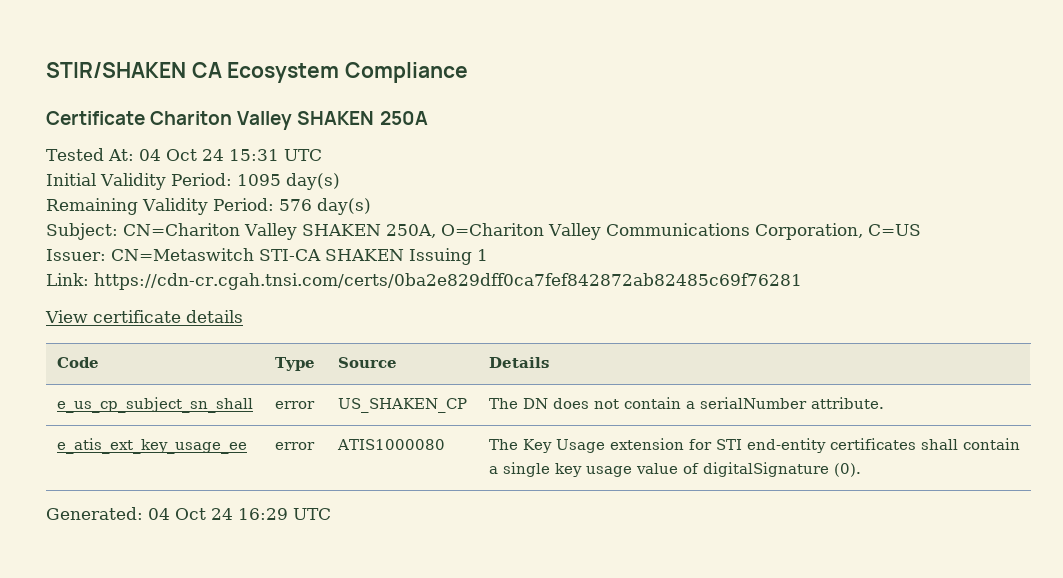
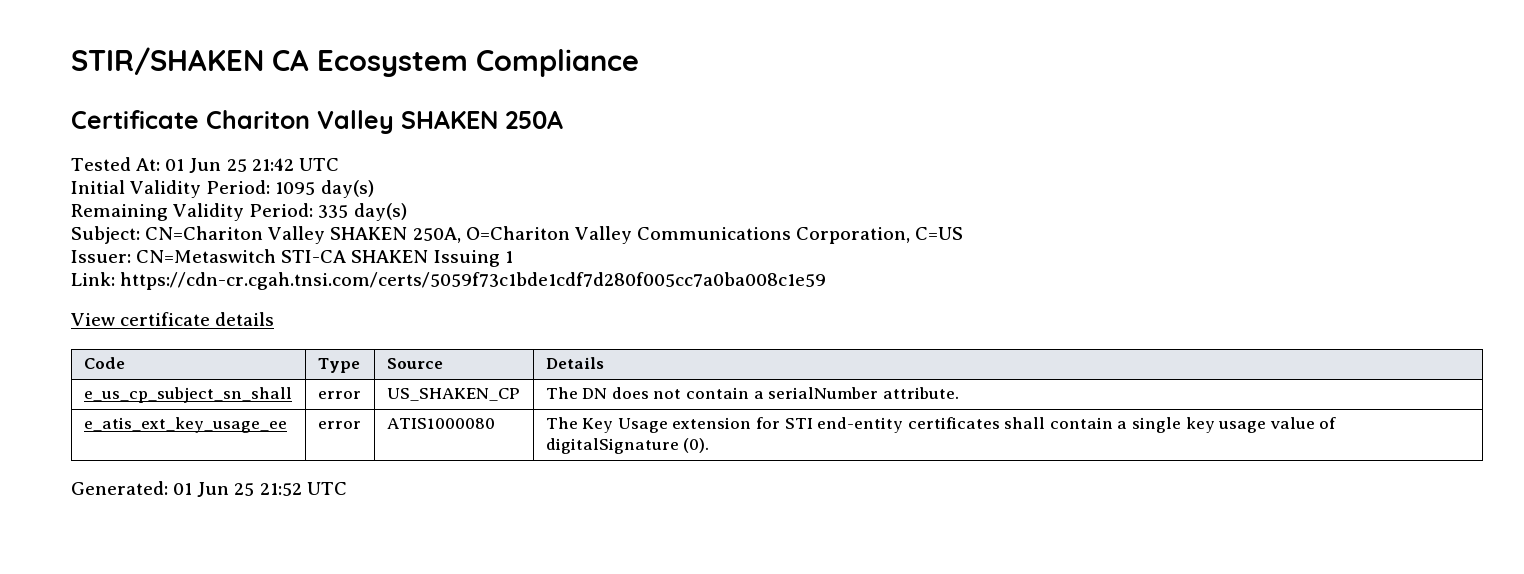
- Tested At: 04 Oct 24 15:31 UTC
+ Tested At: 01 Jun 25 21:42 UTC
- Remaining Validity Period: 576 day(s)
+ Remaining Validity Period: 335 day(s)
- Link: https://cdn-cr.cgah.tnsi.com/certs/0ba2e829dff0ca7fef842872ab82485c69f76281
+ Link: https://cdn-cr.cgah.tnsi.com/certs/5059f73c1bde1cdf7d280f005cc7a0ba008c1e59
- Generated: 04 Oct 24 16:29 UTC
+ Generated: 01 Jun 25 21:52 UTC

